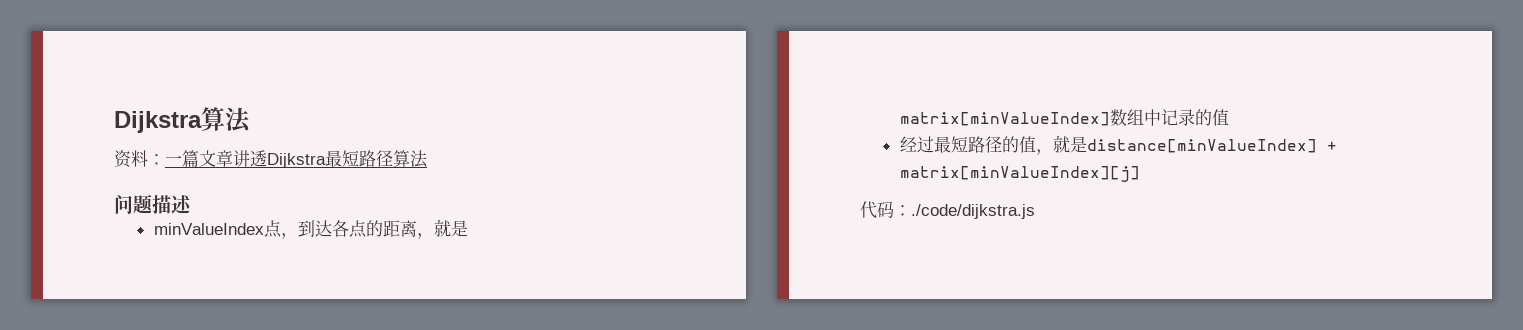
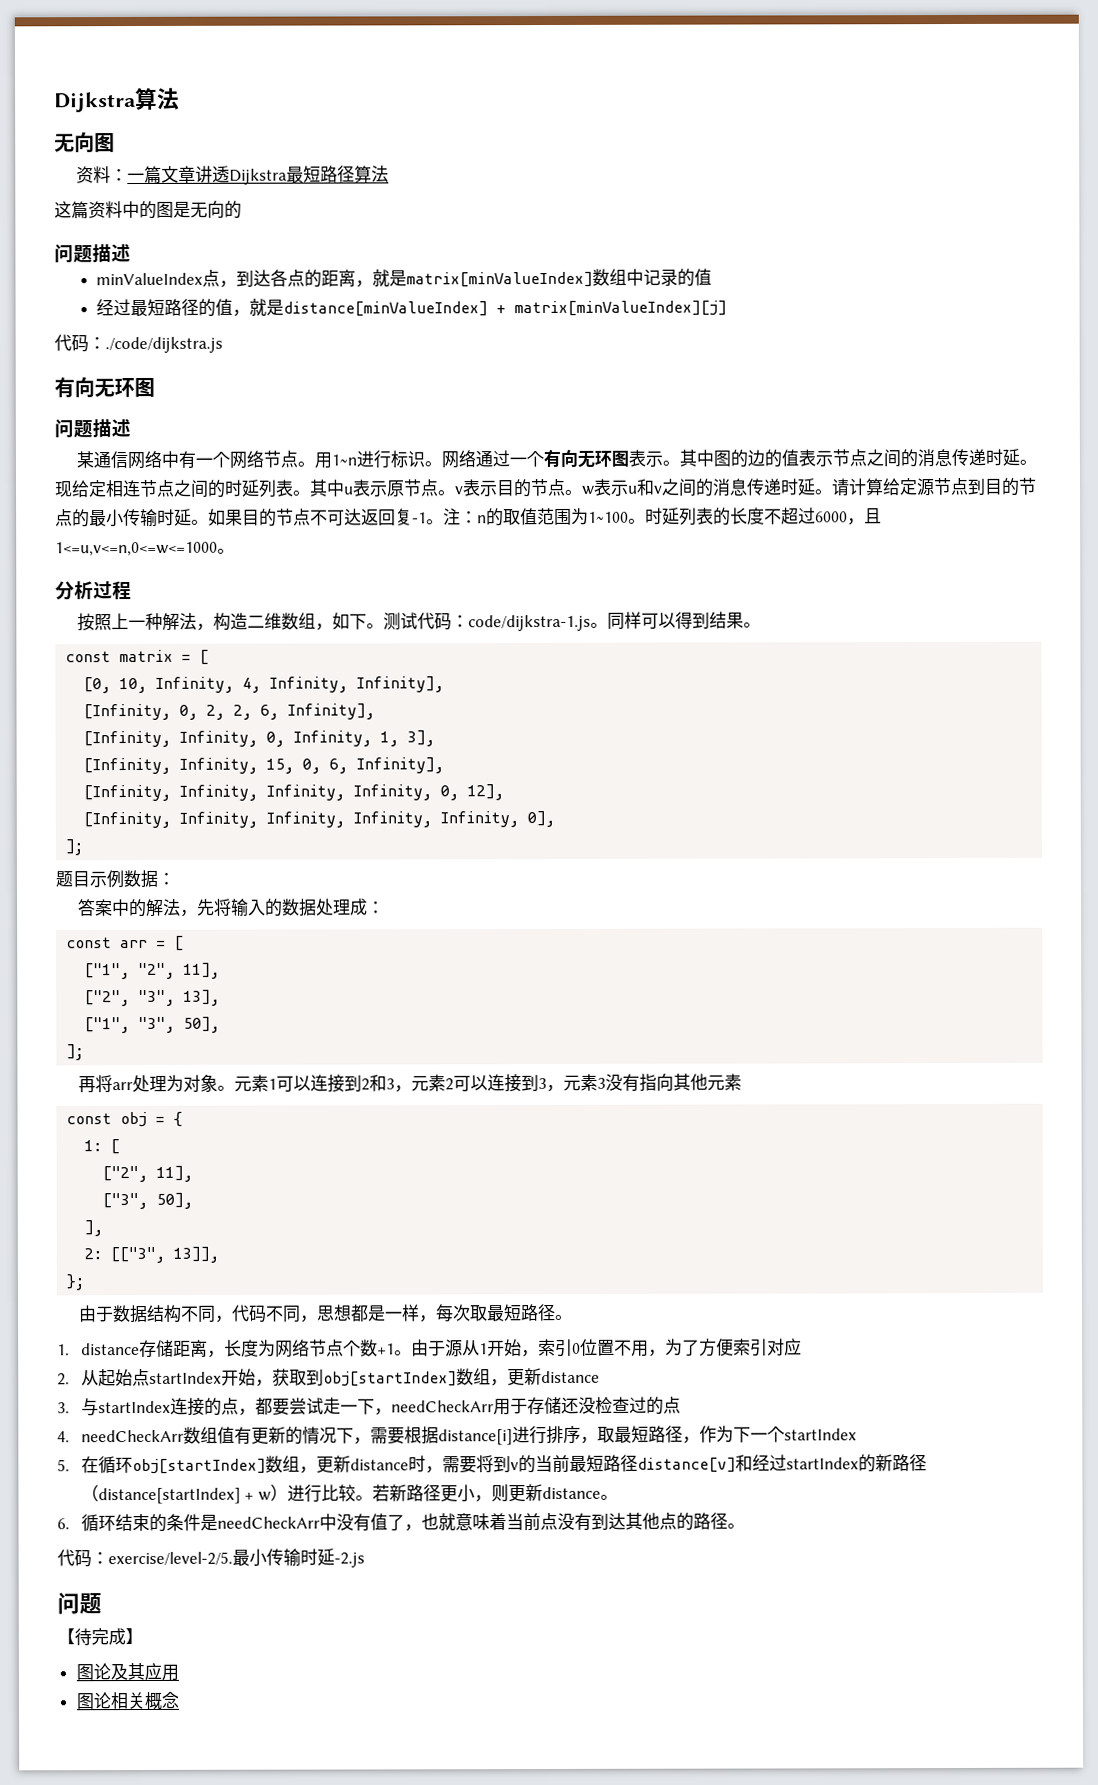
+ 无向图
+ 这篇资料中的图是无向的
  代码：./code/dijkstra.js
+ 有向无环图
+ 问题描述
+ 某通信网络中有一个网络节点。用1~n进行标识。网络通过一个有向无环图表示。其中图的边的值表示节点之间的消息传递时延。现给定相连节点之间的时延列表。其中u表示原节点。v表示目的节点。w表示u和v之间的消息传递时延。请计算给定源节点到目的节点的最小传输时延。如果目的节点不可达返回复-1。注：n的取值范围为1~100。时延列表的长度不超过6000，且1<=u,v<=n,0<=w<=1000。
+ 分析过程
+ 按照上一种解法，构造二维数组，如下。测试代码：code/dijkstra-1.js。同样可以得到结果。
+ const matrix = [
+ [0, 10, Infinity, 4, Infinity, Infinity],
+ [Infinity, 0, 2, 2, 6, Infinity],
+ [Infinity, Infinity, 0, Infinity, 1, 3],
+ [Infinity, Infinity, 15, 0, 6, Infinity],
+ [Infinity, Infinity, Infinity, Infinity, 0, 12],
+ [Infinity, Infinity, Infinity, Infinity, Infinity, 0],
+ ];
+ 题目示例数据：
+ 答案中的解法，先将输入的数据处理成：
+ const arr = [
+ ["1", "2", 11],
+ ["2", "3", 13],
+ ["1", "3", 50],
+ ];
+ 再将arr处理为对象。元素1可以连接到2和3，元素2可以连接到3，元素3没有指向其他元素
+ const obj = {
+ 1: [
+ ["2", 11],
+ ["3", 50],
+ ],
+ 2: [["3", 13]],
+ };
+ 由于数据结构不同，代码不同，思想都是一样，每次取最短路径。
+ 1. distance存储距离，长度为网络节点个数+1。由于源从1开始，索引0位置不用，为了方便索引对应
+ 2.从起始点startIndex开始，获取到obj[startIndex]数组，更新distance
+ 3.与startIndex连接的点，都要尝试走一下，needCheckArr用于存储还没检查过的点
+ 4. needCheckArr数组值有更新的情况下，需要根据distance[i]进行排序，取最短路径，作为下一个startIndex
+ 5.在循环obj[startIndex]数组，更新distance时，需要将到v的当前最短路径distance[v]和经过startIndex的新路径（distance[startIndex] + w）进行比较。若新路径更小，则更新distance。
+ 6.循环结束的条件是needCheckArr中没有值了，也就意味着当前点没有到达其他点的路径。
+ 代码：exercise/level-2/5.最小传输时延-2.js
+ 问题
+ 【待完成】
+ 图论及其应用
+ 图论相关概念

